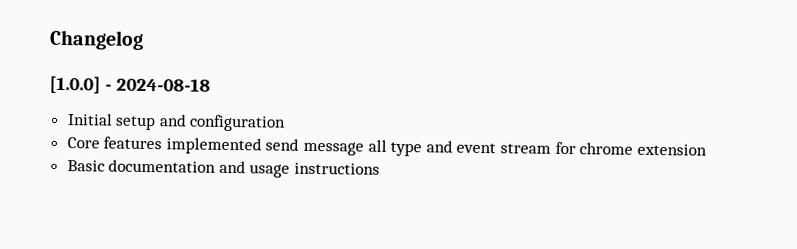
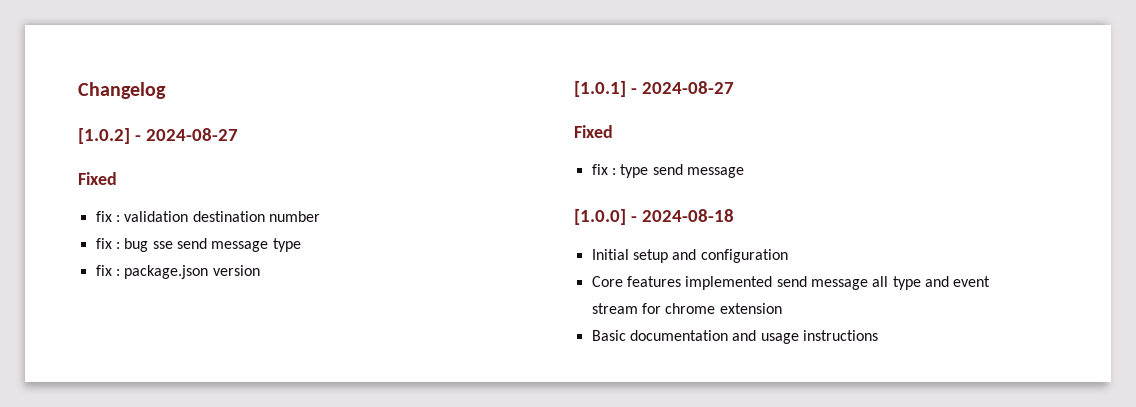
+ [1.0.2] - 2024-08-27
+ Fixed
+ fix : validation destination number
+ fix : bug sse send message type
+ fix : package.json version
+ [1.0.1] - 2024-08-27
+ Fixed
+ fix : type send message

